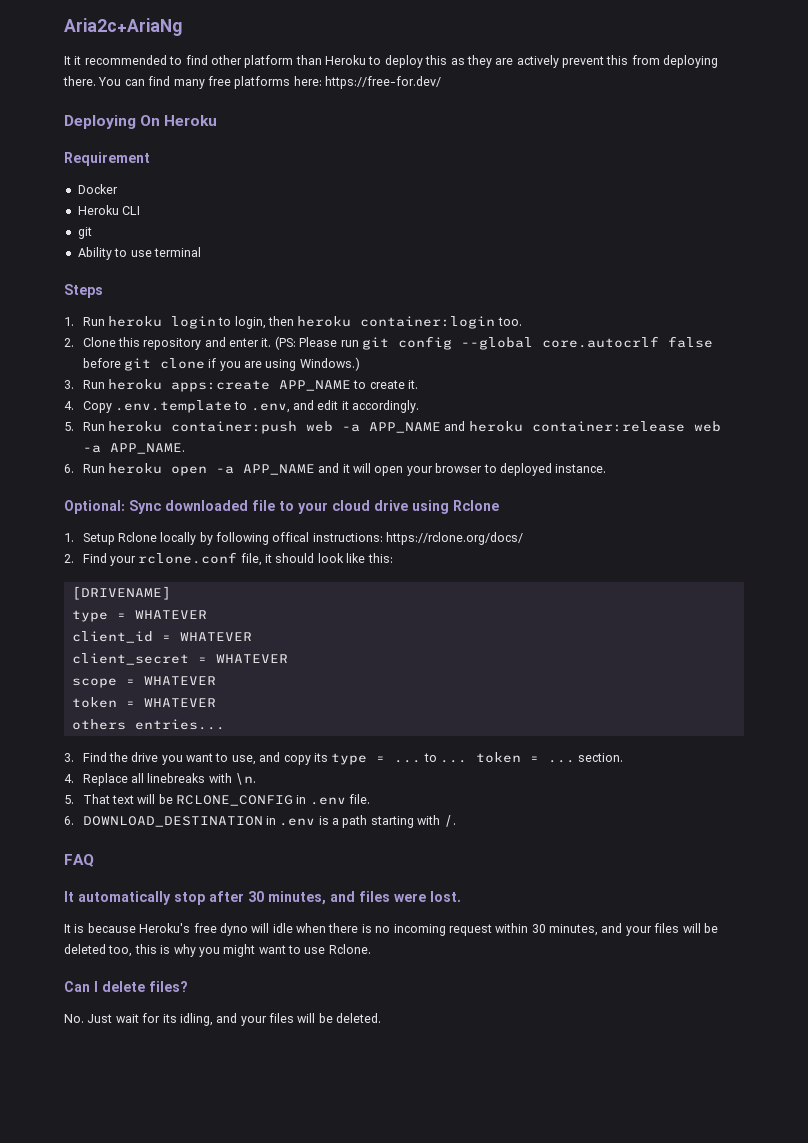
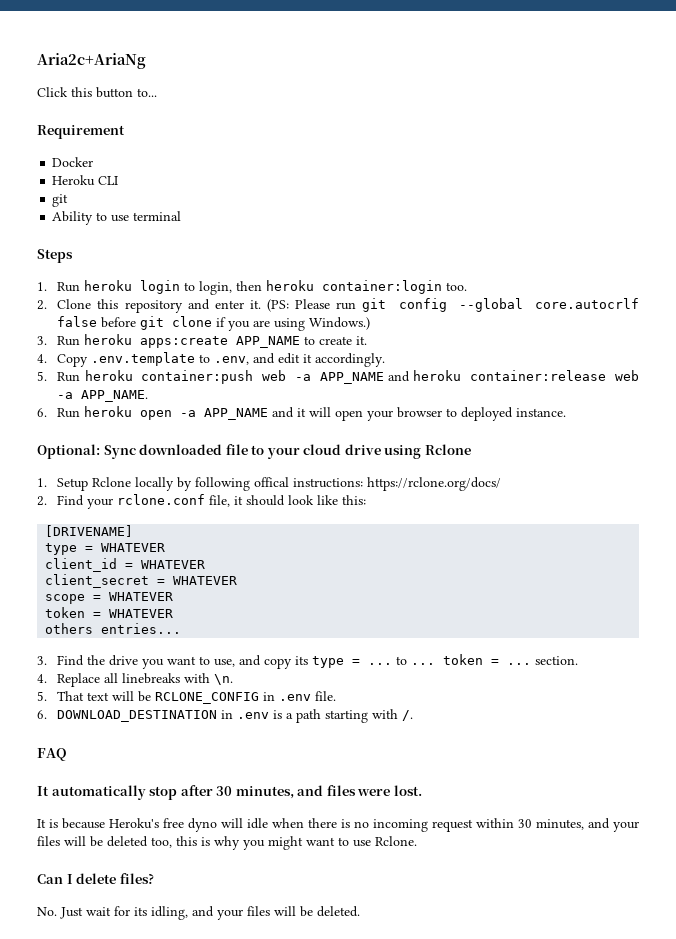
- It it recommended to find other platform than Heroku to deploy this as they are actively prevent this from deploying there. You can find many free platforms here: https://free-for.dev/
- Deploying On Heroku
+ Click this button to...

